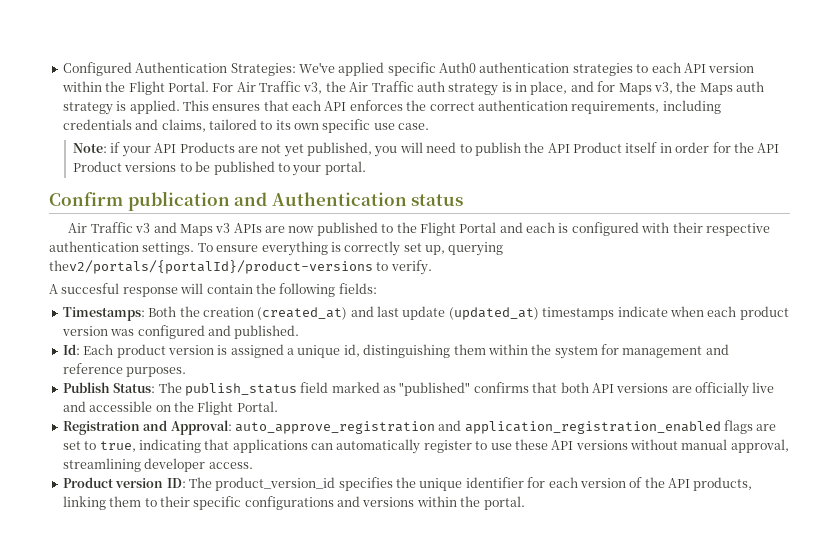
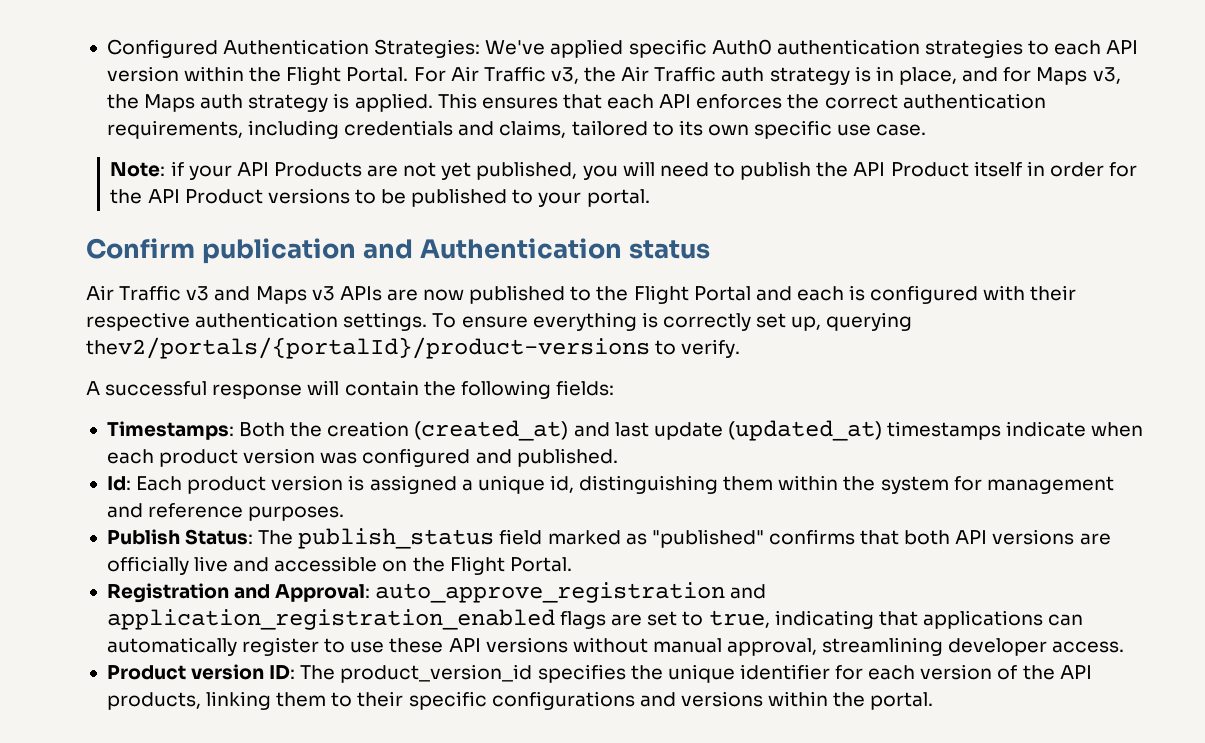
- A succesful response will contain the following fields:
+ A successful response will contain the following fields:

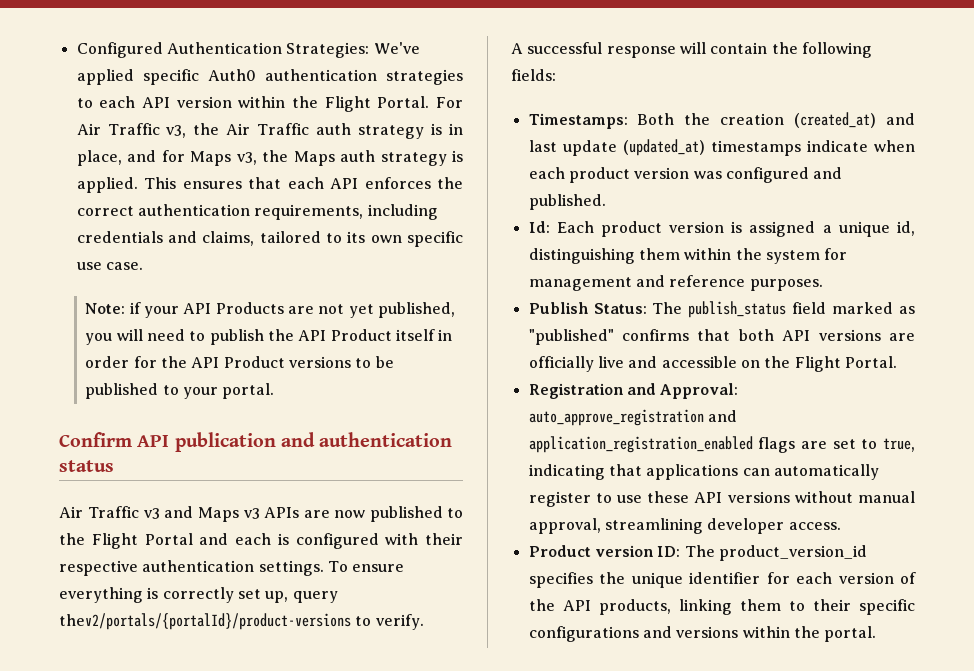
- Confirm publication and Authentication status
+ Confirm API publication and authentication status
- To ensure everything is correctly set up, querying thev2/portals/{portalId}/product-versions to verify.
+ To ensure everything is correctly set up, query thev2/portals/{portalId}/product-versions to verify.

